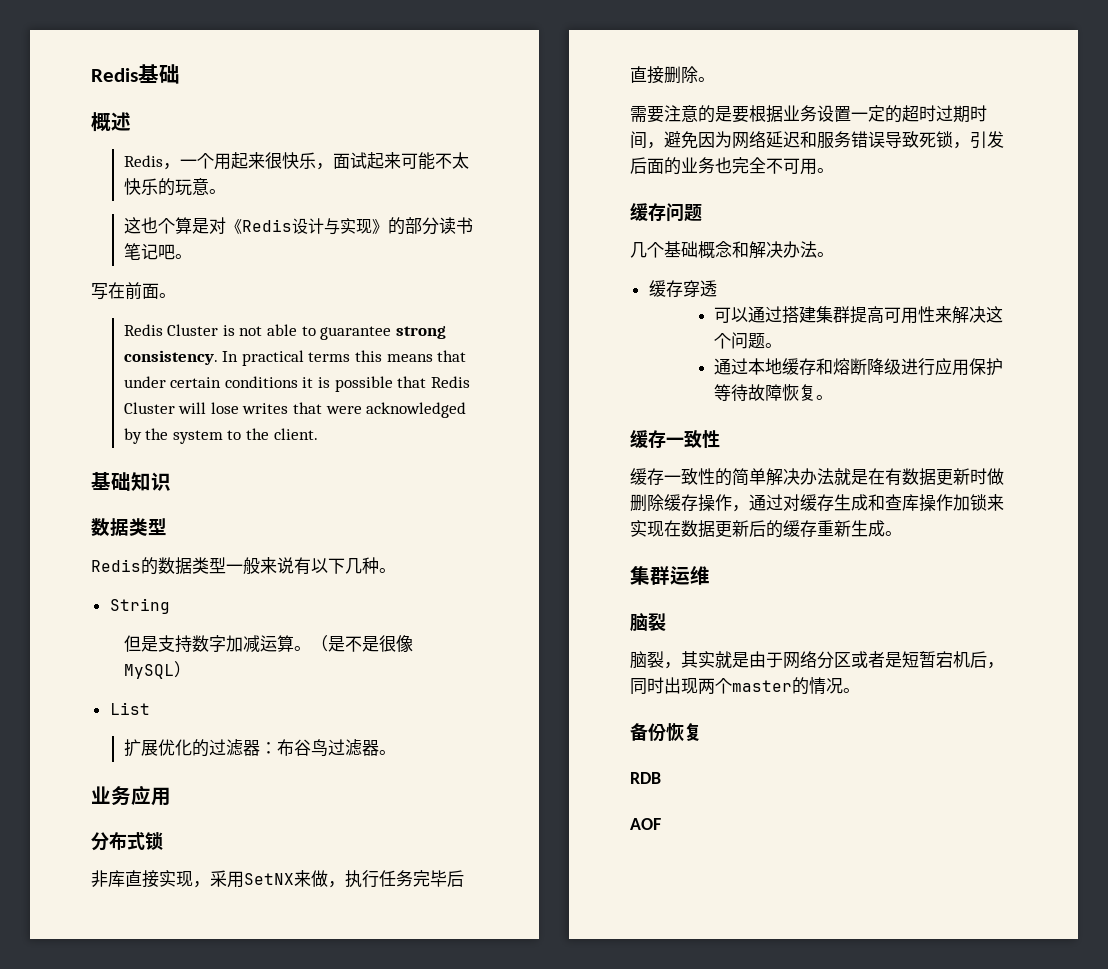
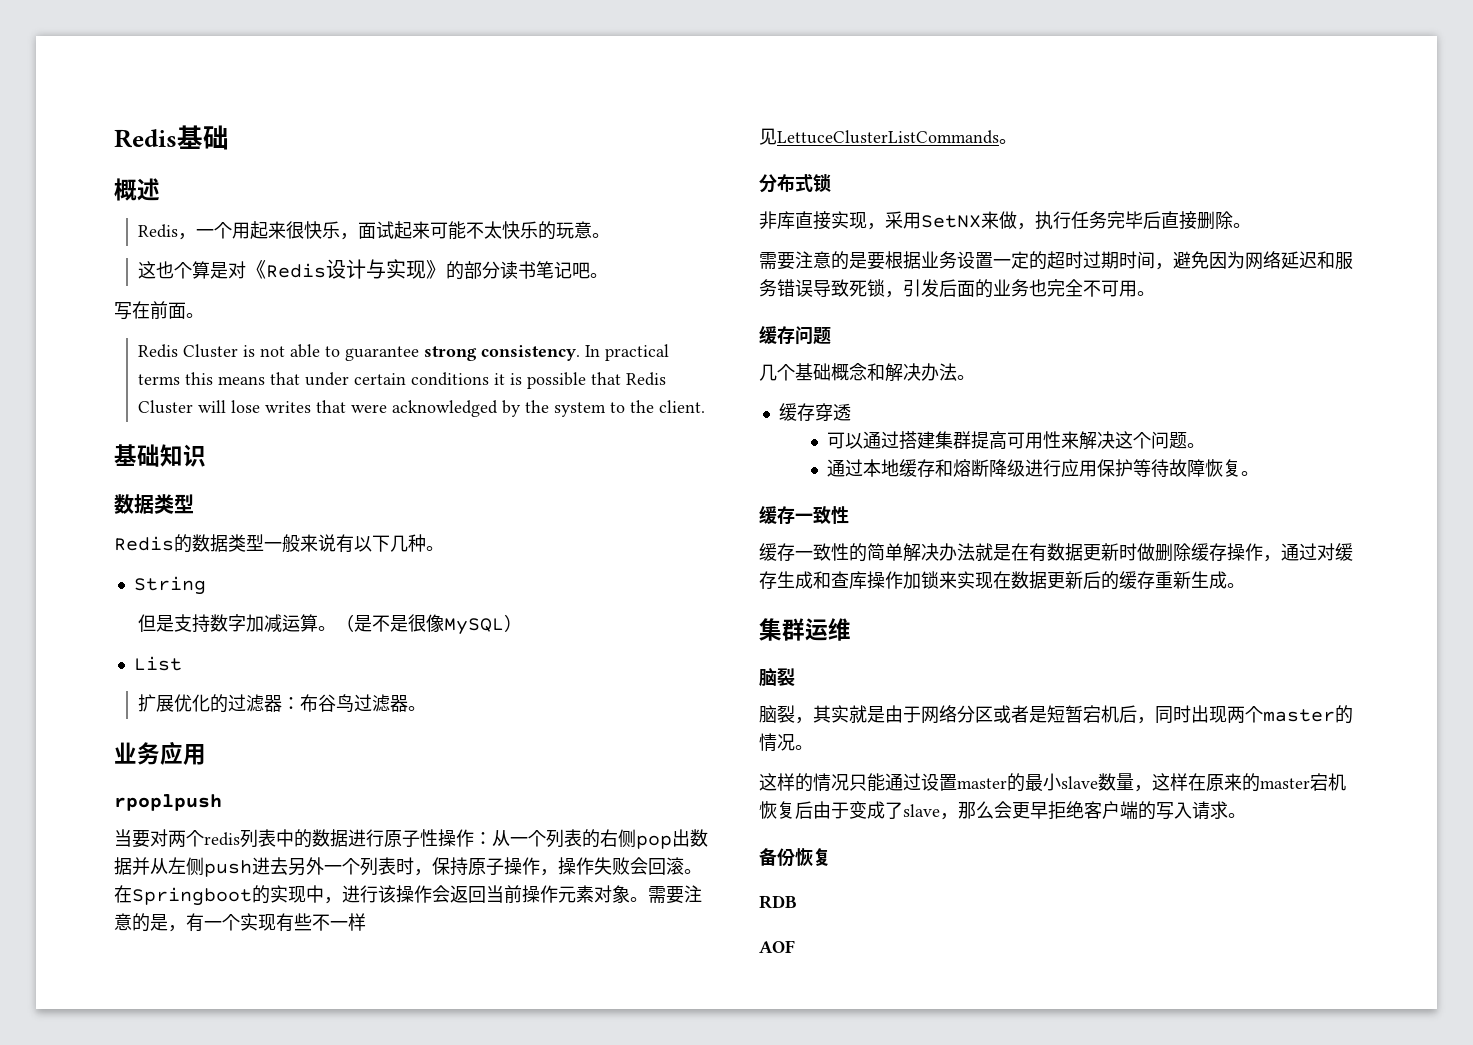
+ rpoplpush
+ 当要对两个redis列表中的数据进行原子性操作：从一个列表的右侧pop出数据并从左侧push进去另外一个列表时，保持原子操作，操作失败会回滚。在Springboot的实现中，进行该操作会返回当前操作元素对象。需要注意的是，有一个实现有些不一样
+ 见LettuceClusterListCommands。
+ 这样的情况只能通过设置master的最小slave数量，这样在原来的master宕机恢复后由于变成了slave，那么会更早拒绝客户端的写入请求。

